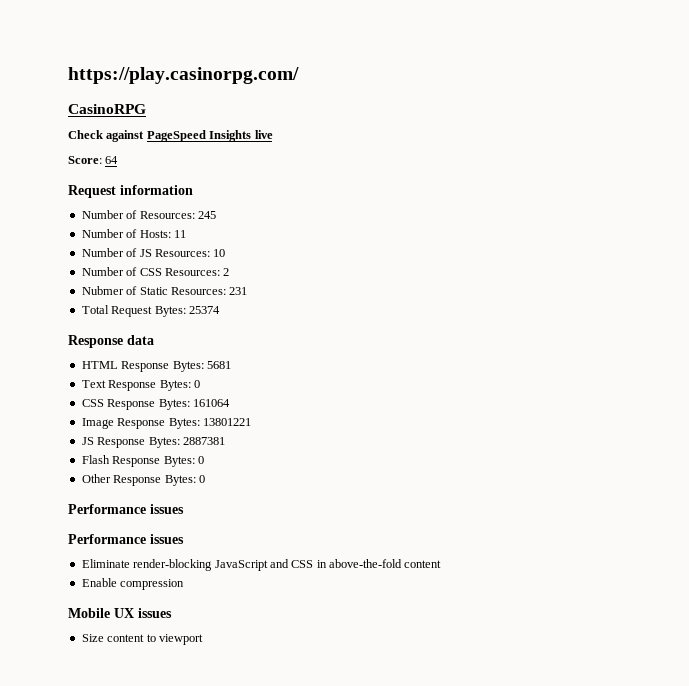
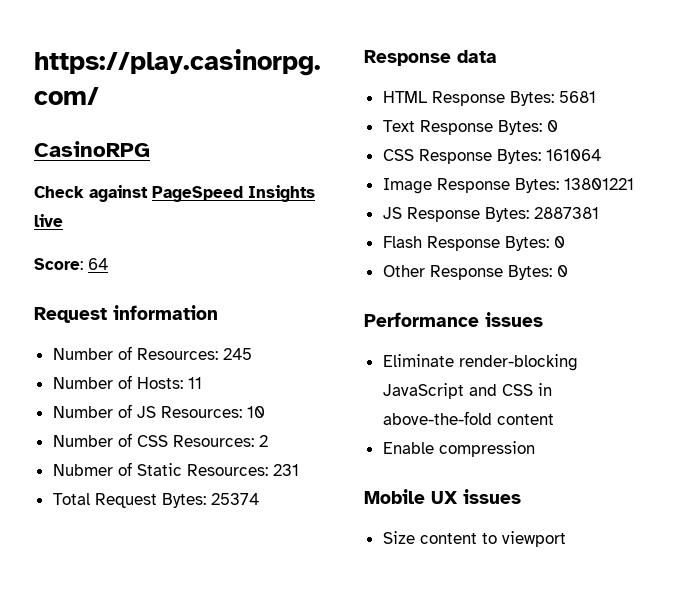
  Other Response Bytes: 0
- Performance issues

